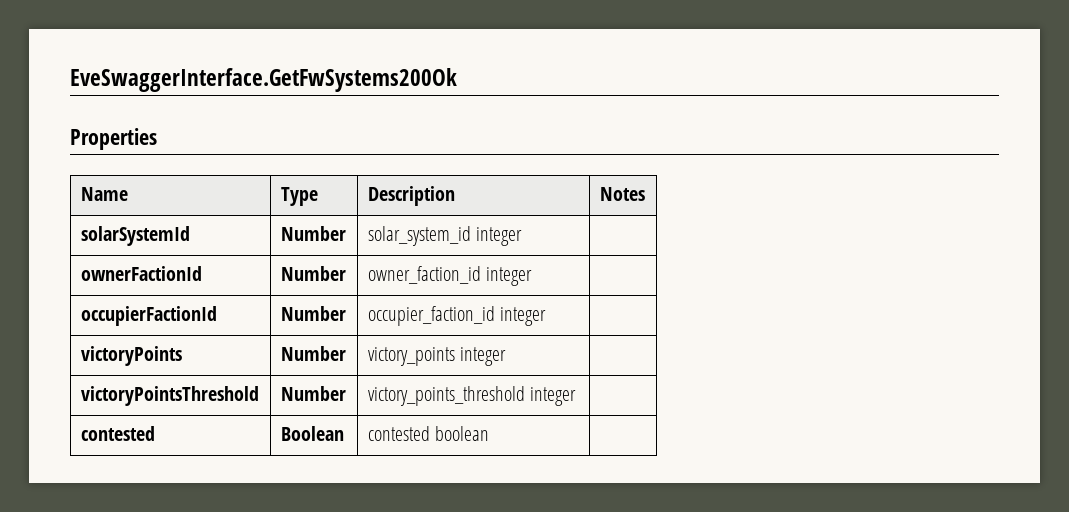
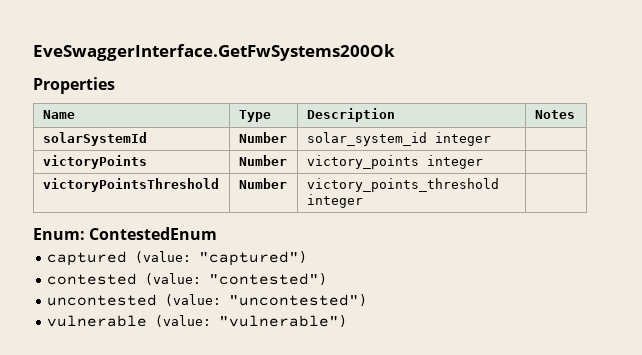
- ownerFactionId | Number | owner_faction_id integer |
- occupierFactionId | Number | occupier_faction_id integer |
- contested | Boolean | contested boolean |
+ Enum: ContestedEnum
+ captured (value: "captured")
+ contested (value: "contested")
+ uncontested (value: "uncontested")
+ vulnerable (value: "vulnerable")

